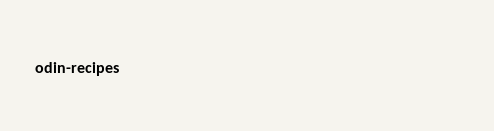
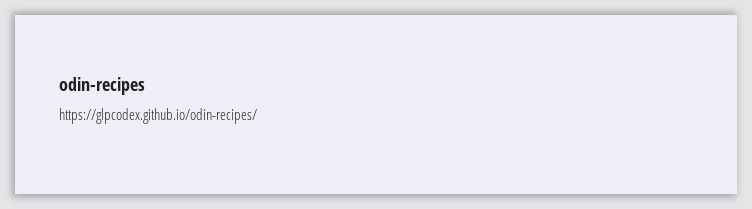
+ https://glpcodex.github.io/odin-recipes/

